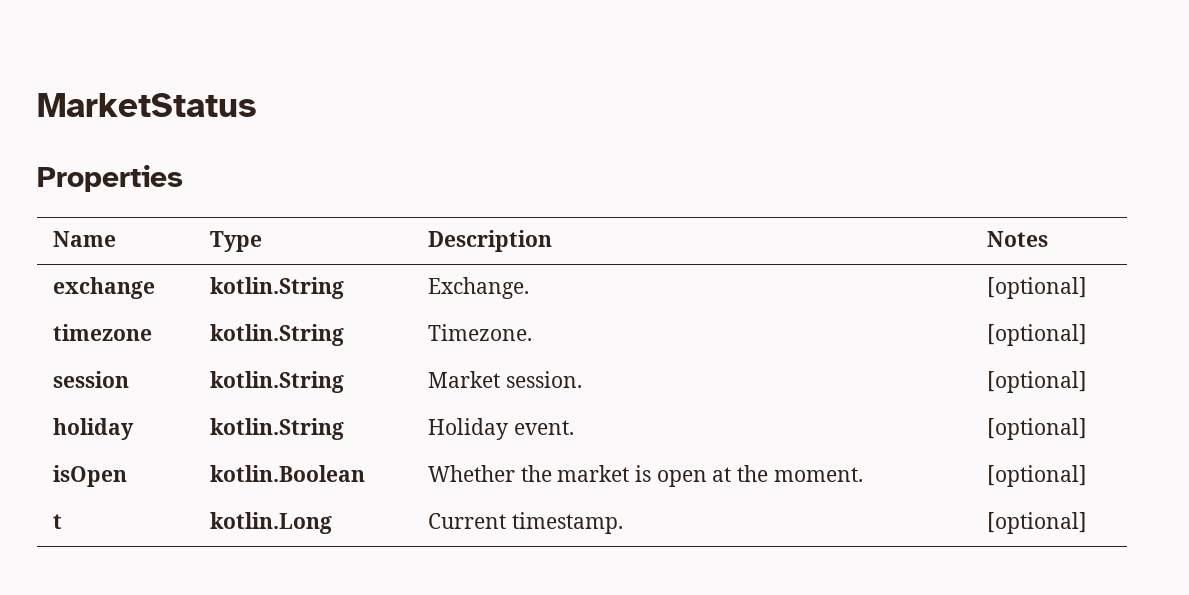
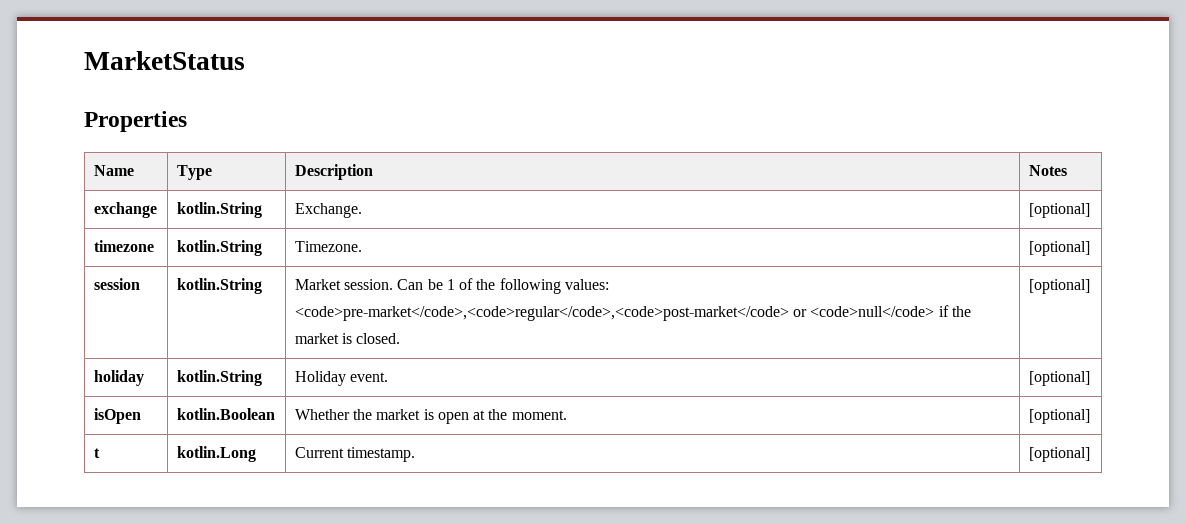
- session | kotlin.String | Market session. | [optional]
+ session | kotlin.String | Market session. Can be 1 of the following values: <code>pre-market</code>,<code>regular</code>,<code>post-market</code> or <code>null</code> if the market is closed. | [optional]

